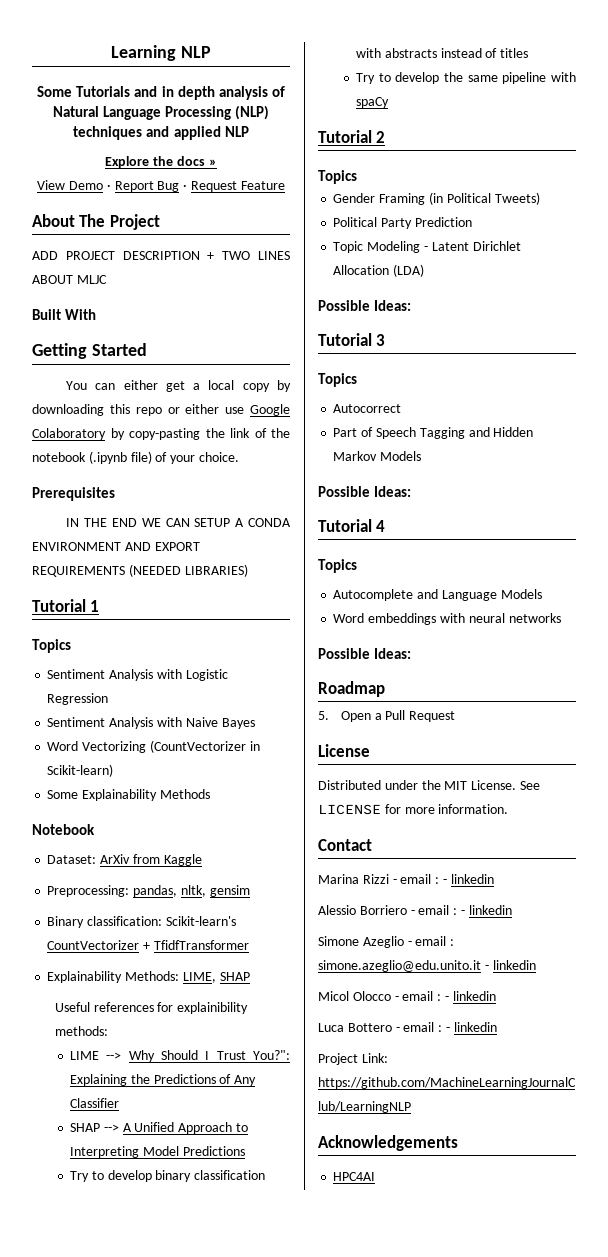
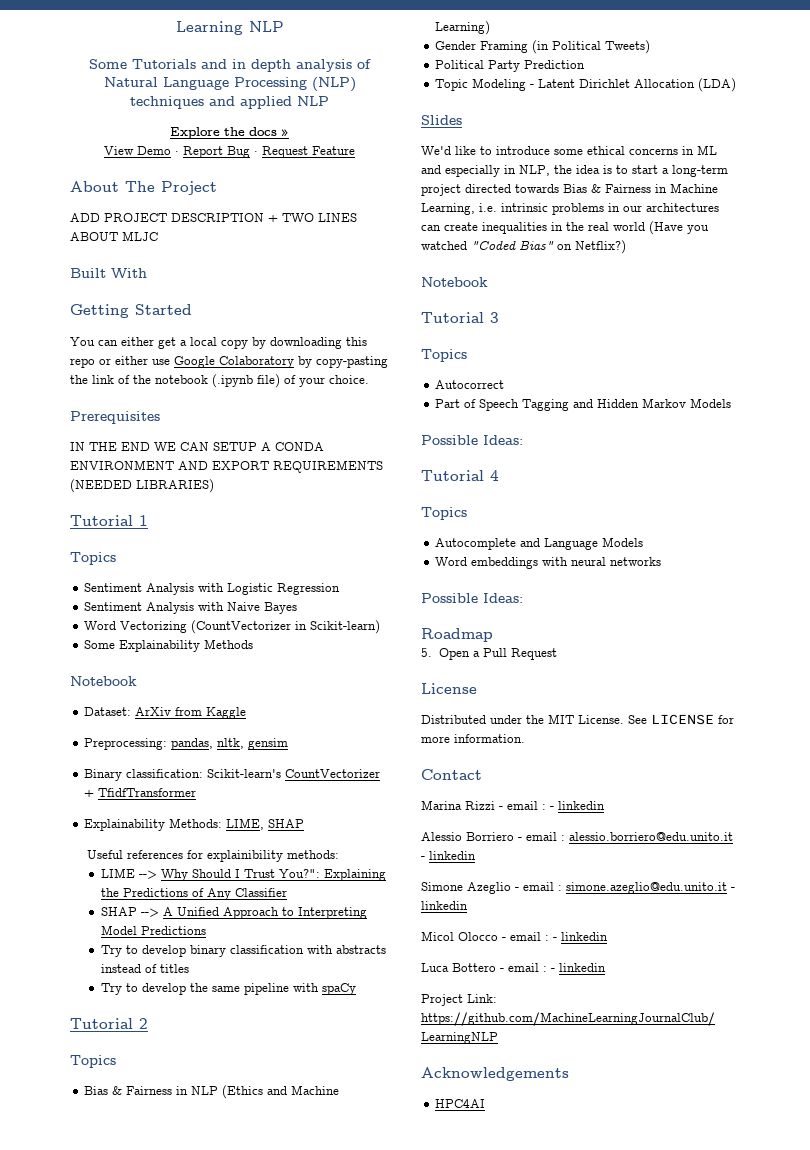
+ Bias & Fairness in NLP (Ethics and Machine Learning)
  Topic Modeling - Latent Dirichlet Allocation (LDA)
- Possible Ideas:
+ Slides
+ We'd like to introduce some ethical concerns in ML and especially in NLP, the idea is to start a long-term project directed towards Bias & Fairness in Machine Learning, i.e. intrinsic problems in our architectures can create inequalities in the real world (Have you watched "Coded Bias" on Netflix?)
+ Notebook
- Alessio Borriero - email : - linkedin
+ Alessio Borriero - email : alessio.borriero@edu.unito.it - linkedin

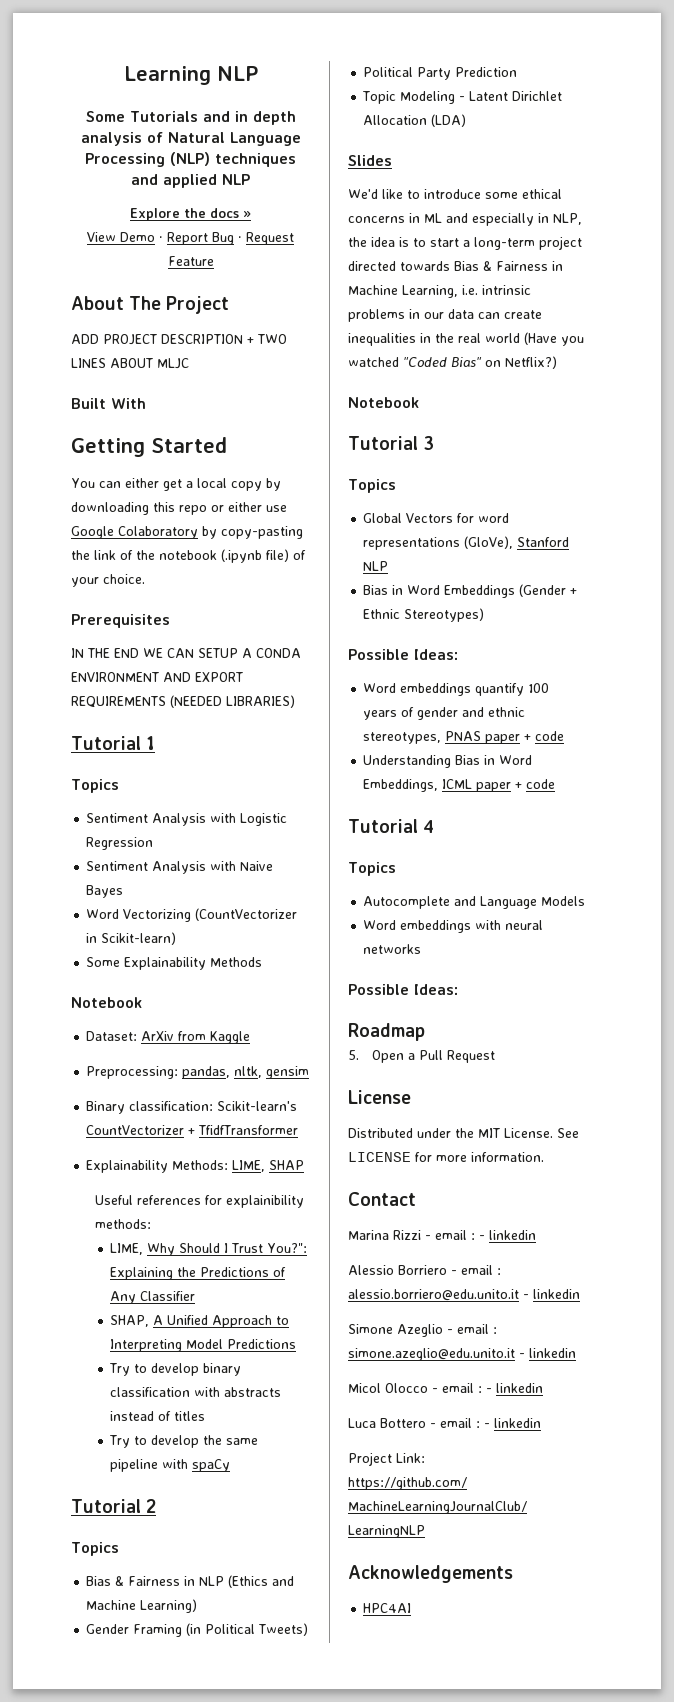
- LIME --> Why Should I Trust You?": Explaining the Predictions of Any Classifier
+ LIME, Why Should I Trust You?": Explaining the Predictions of Any Classifier
- SHAP --> A Unified Approach to Interpreting Model Predictions
+ SHAP, A Unified Approach to Interpreting Model Predictions
- We'd like to introduce some ethical concerns in ML and especially in NLP, the idea is to start a long-term project directed towards Bias & Fairness in Machine Learning, i.e. intrinsic problems in our architectures can create inequalities in the real world (Have you watched "Coded Bias" on Netflix?)
+ We'd like to introduce some ethical concerns in ML and especially in NLP, the idea is to start a long-term project directed towards Bias & Fairness in Machine Learning, i.e. intrinsic problems in our data can create inequalities in the real world (Have you watched "Coded Bias" on Netflix?)
- Autocorrect
- Part of Speech Tagging and Hidden Markov Models
+ Global Vectors for word representations (GloVe), Stanford NLP
+ Bias in Word Embeddings (Gender + Ethnic Stereotypes)
  Possible Ideas:
+ Word embeddings quantify 100 years of gender and ethnic stereotypes, PNAS paper + code
+ Understanding Bias in Word Embeddings, ICML paper + code

